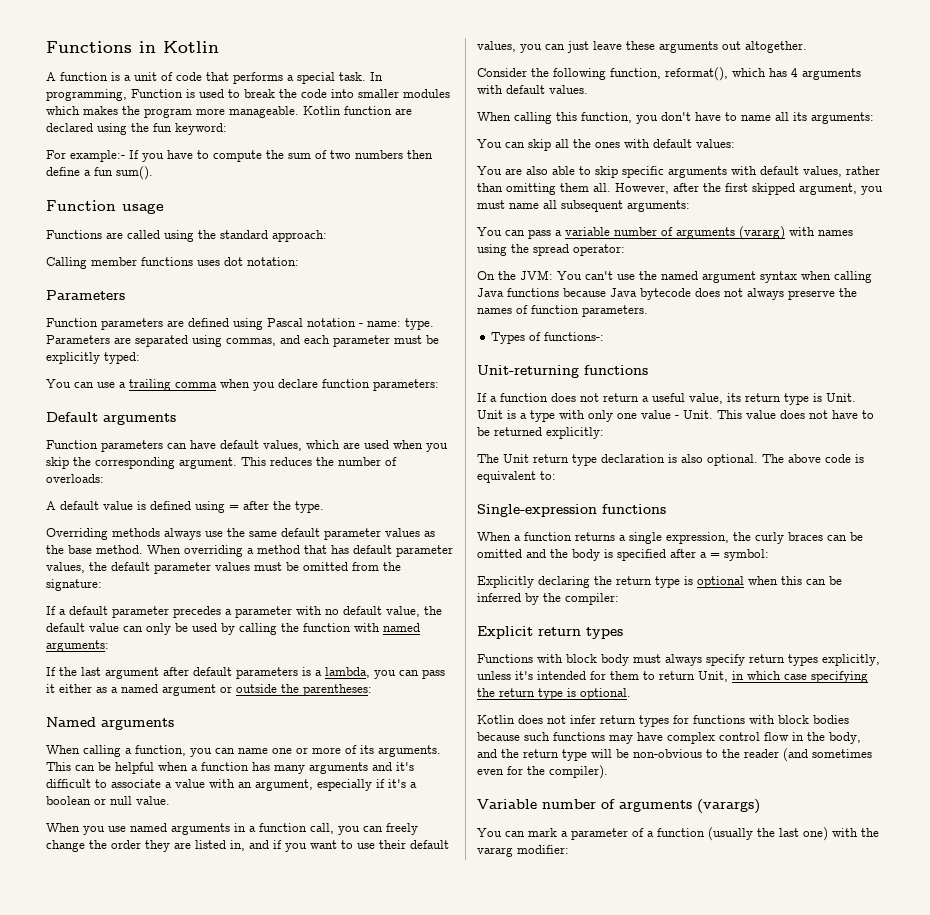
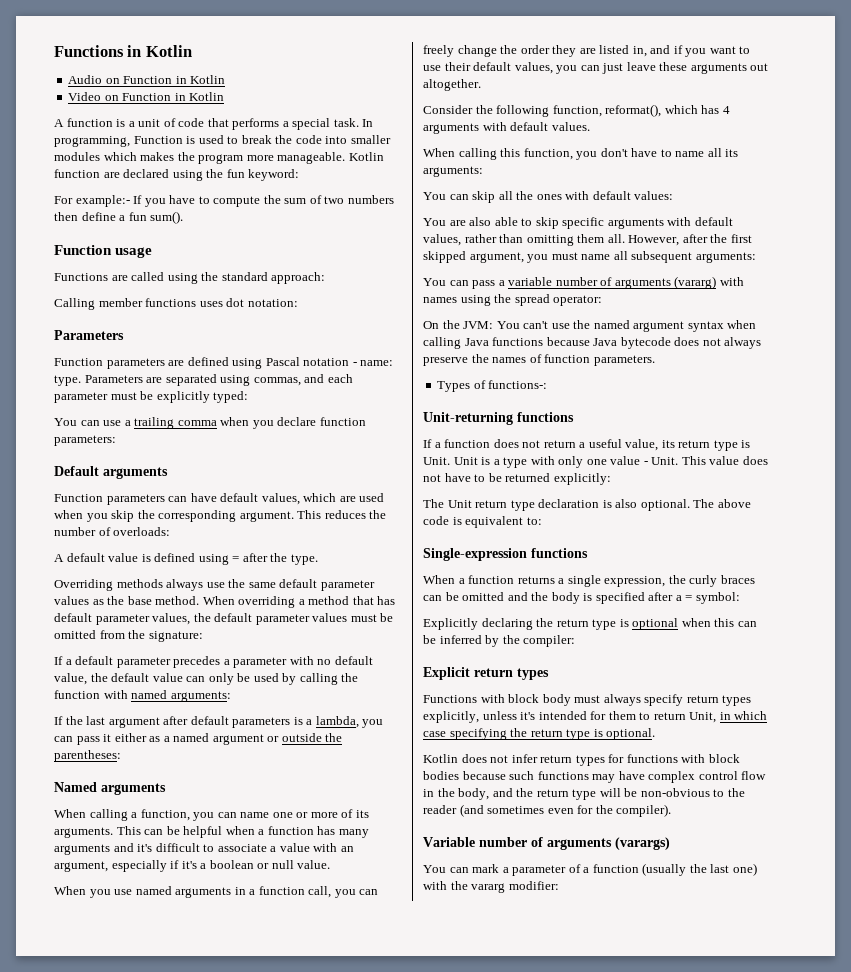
+ Audio on Function in Kotlin
+ Video on Function in Kotlin

